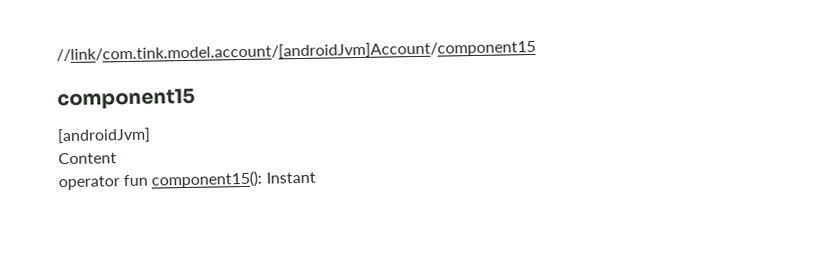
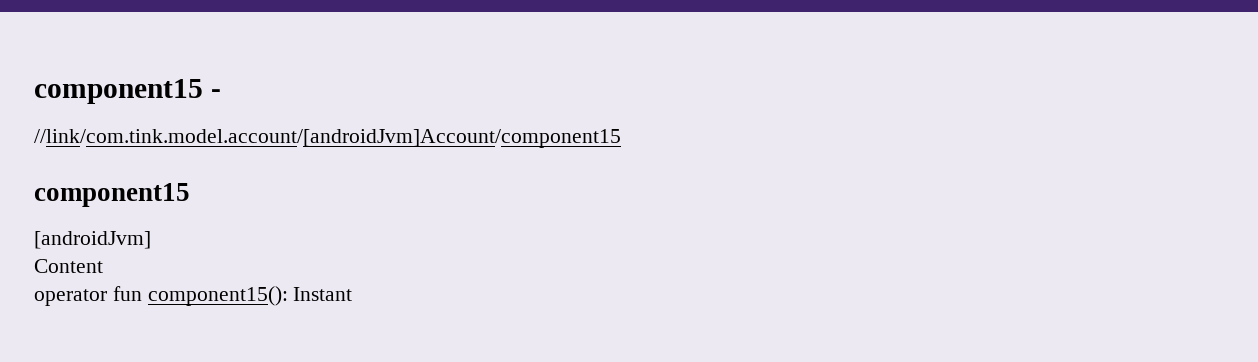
+ component15 -

